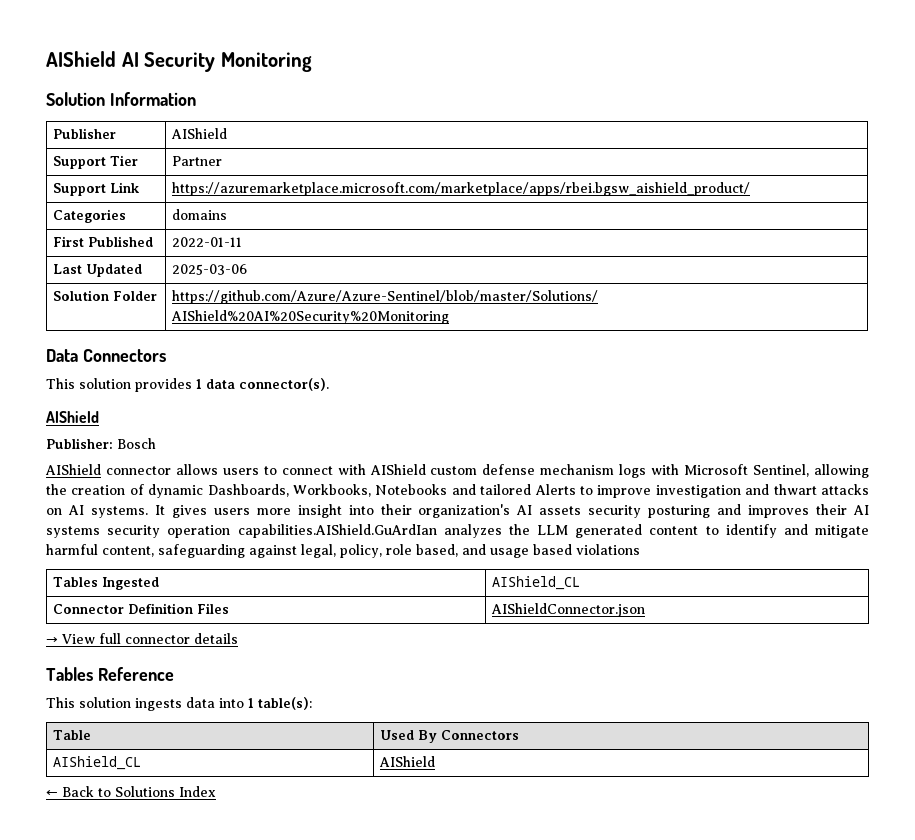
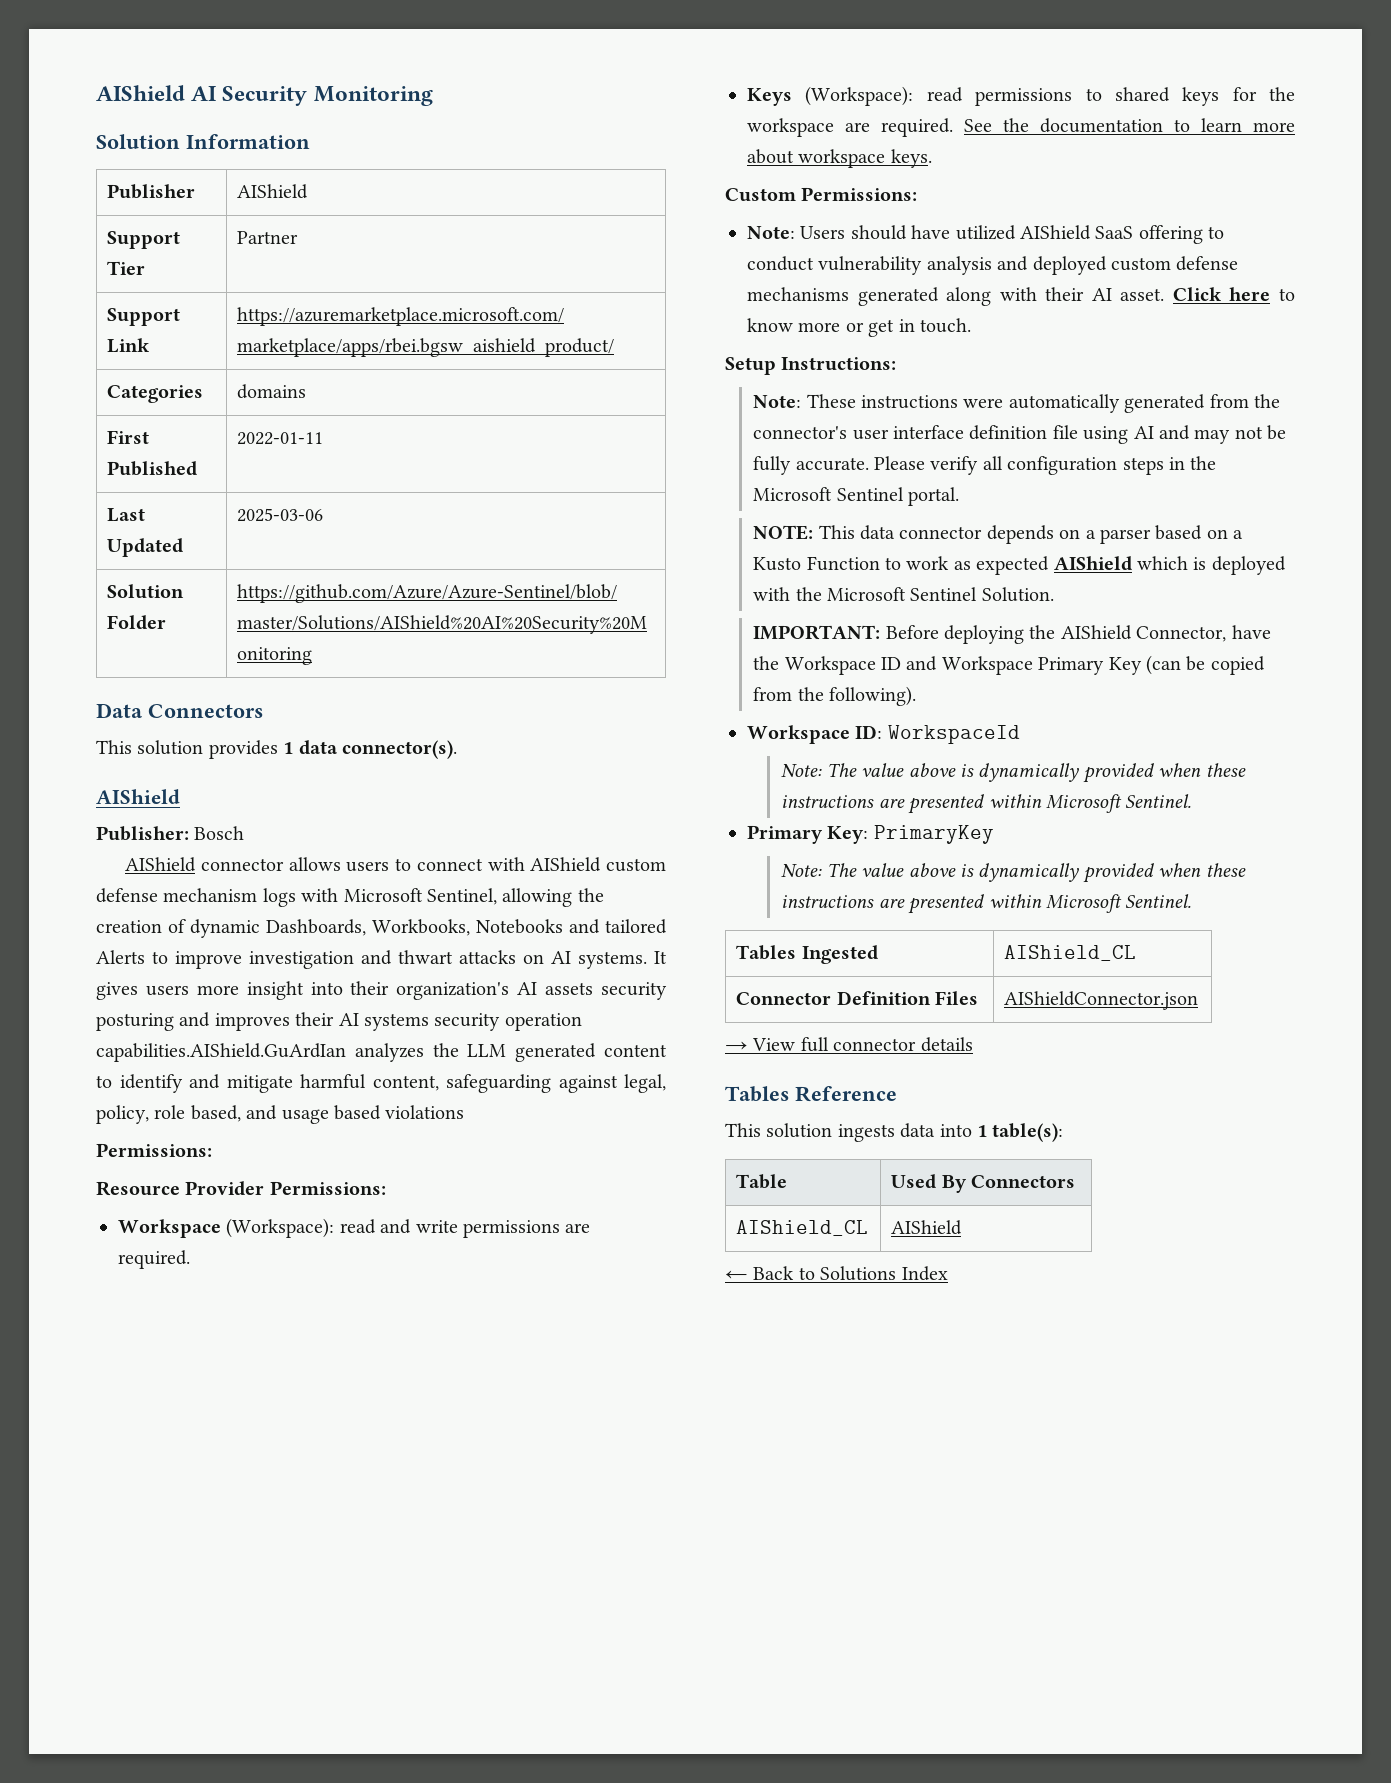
  It gives users more insight into their organization's AI assets security posturing and improves their AI systems security operation capabilities.AIShield.GuArdIan analyzes the LLM generated content to identify and mitigate harmful content, safeguarding against legal, policy, role based, and usage based violations
+ Permissions:
+ Resource Provider Permissions:
+ Workspace (Workspace): read and write permissions are required.
+ Keys (Workspace): read permissions to shared keys for the workspace are required. See the documentation to learn more about workspace keys.
+ Custom Permissions:
+ Note: Users should have utilized AIShield SaaS offering to conduct vulnerability analysis and deployed custom defense mechanisms generated along with their AI asset. Click here to know more or get in touch.
+ Setup Instructions:
+ Note: These instructions were automatically generated from the connector's user interface definition file using AI and may not be fully accurate. Please verify all configuration steps in the Microsoft Sentinel portal.
+ NOTE: This data connector depends on a parser based on a Kusto Function to work as expected AIShield which is deployed with the Microsoft Sentinel Solution.
+ IMPORTANT: Before deploying the AIShield Connector, have the Workspace ID and Workspace Primary Key (can be copied from the following).
+ Workspace ID: WorkspaceId
+ Note: The value above is dynamically provided when these instructions are presented within Microsoft Sentinel.
+ Primary Key: PrimaryKey
+ Note: The value above is dynamically provided when these instructions are presented within Microsoft Sentinel.

